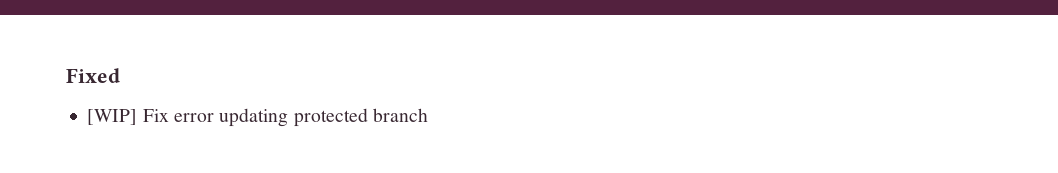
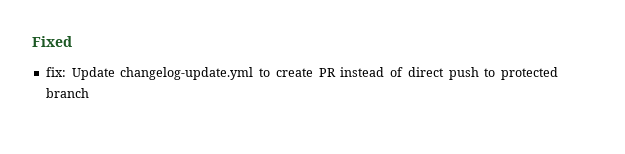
- [WIP] Fix error updating protected branch
+ fix: Update changelog-update.yml to create PR instead of direct push to protected branch

